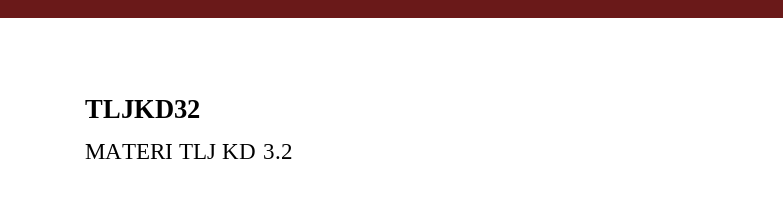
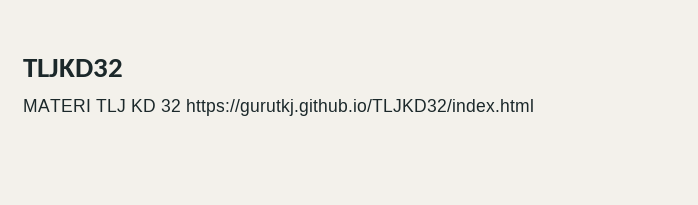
- MATERI TLJ KD 3.2
+ MATERI TLJ KD 32 https://gurutkj.github.io/TLJKD32/index.html

